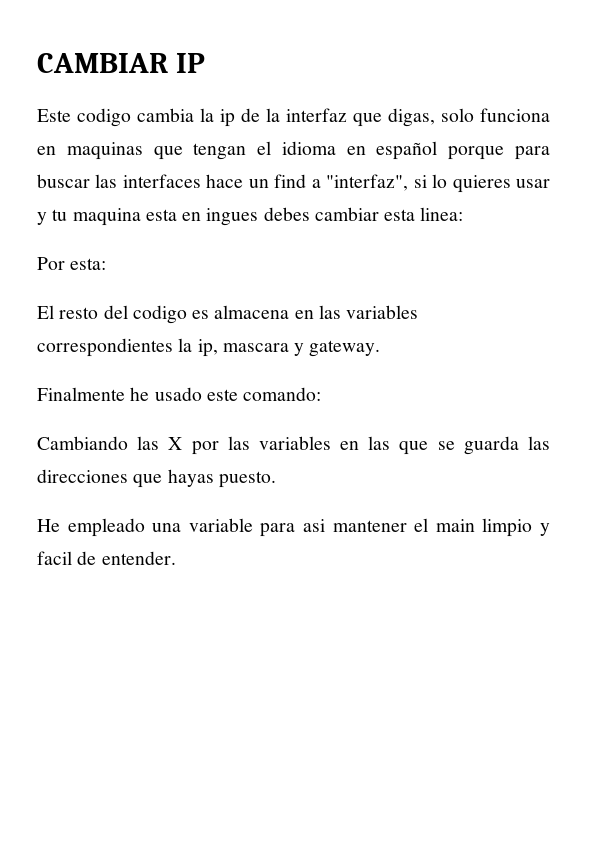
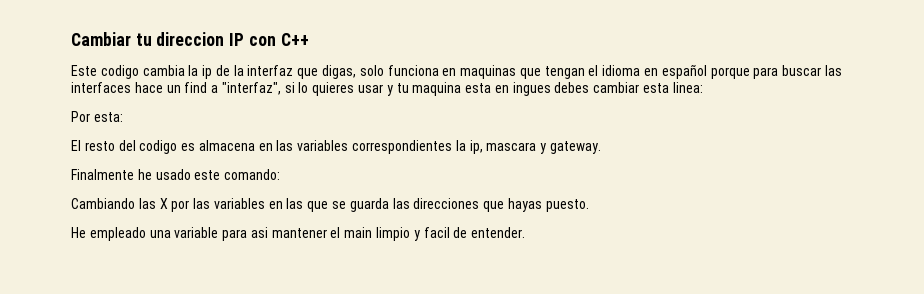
- CAMBIAR IP
+ Cambiar tu direccion IP con C++

